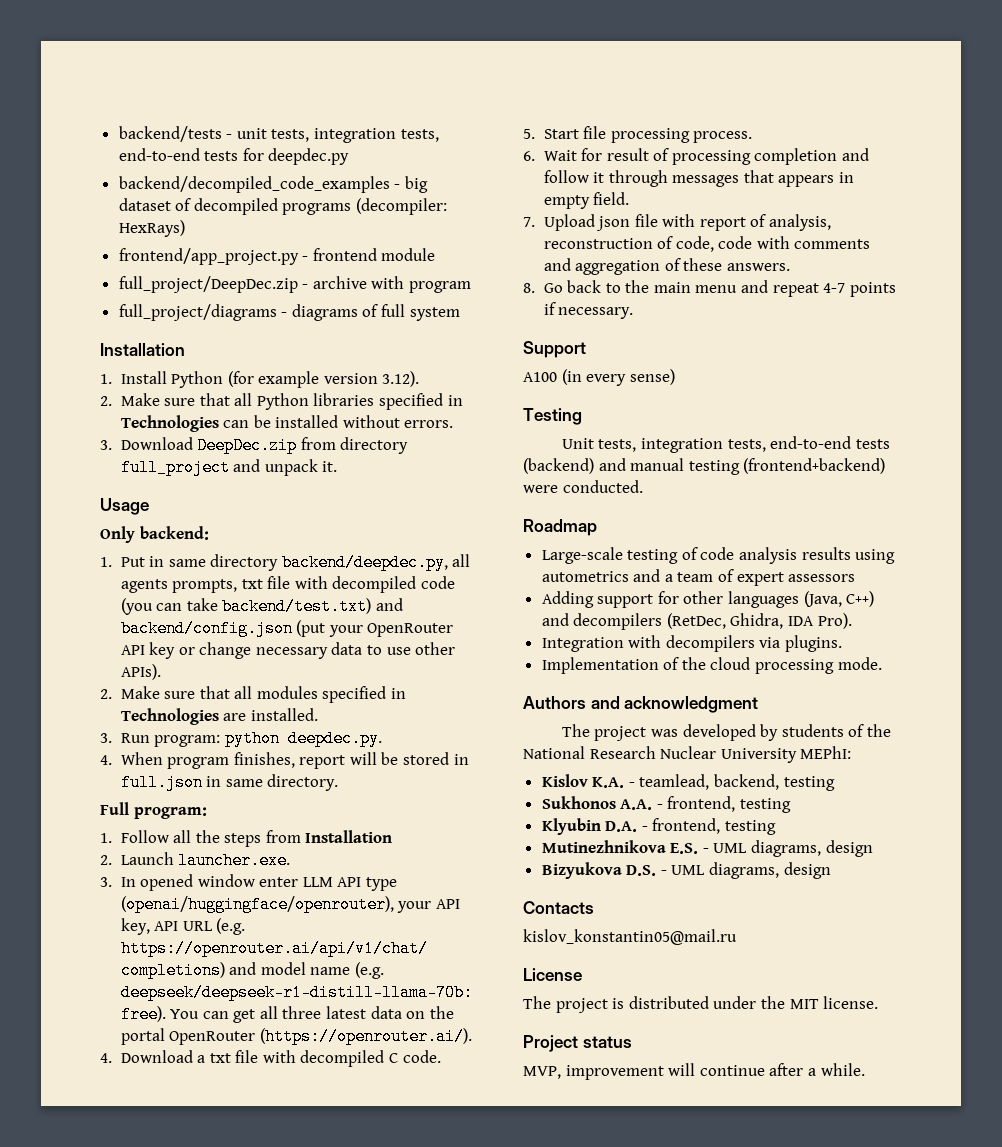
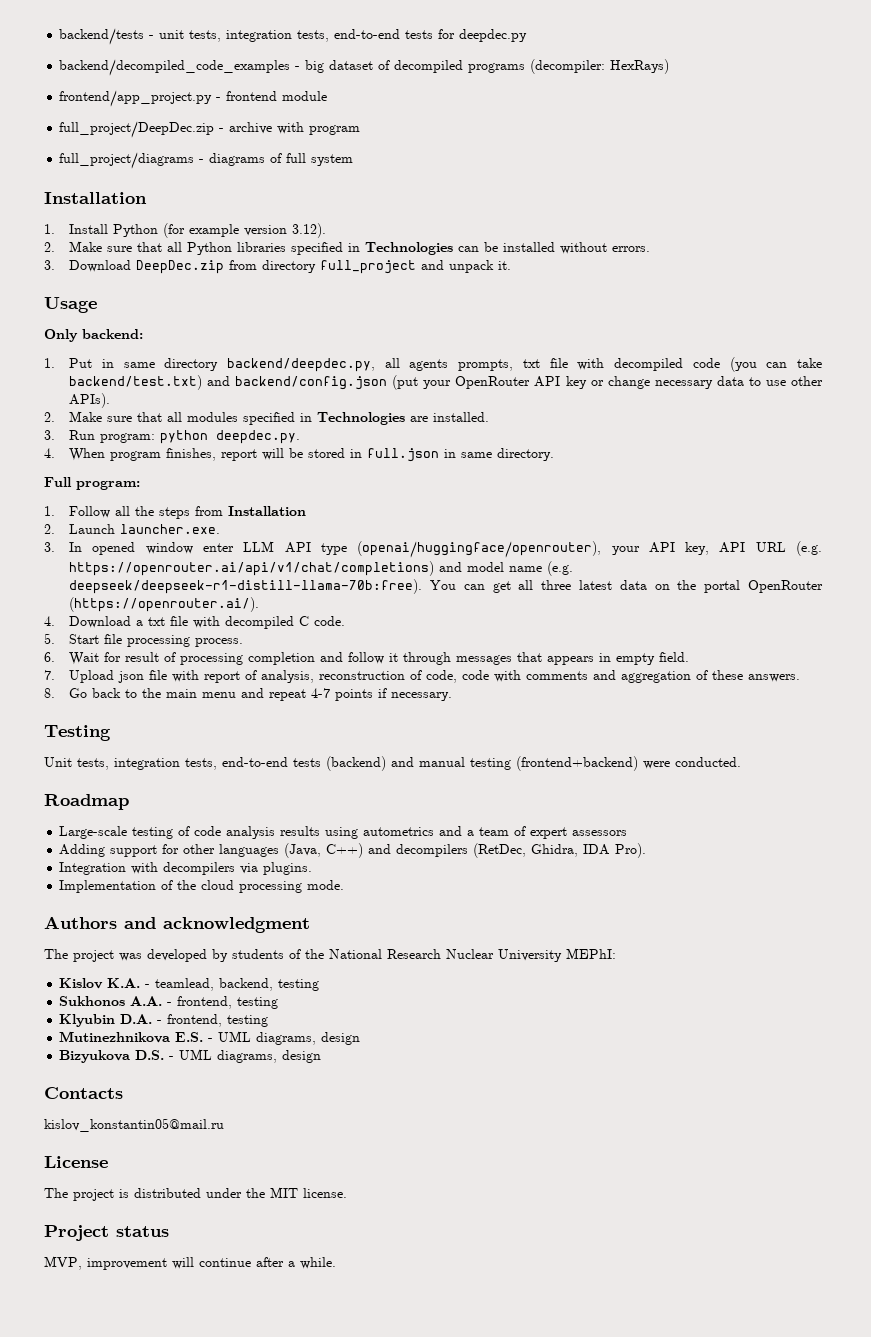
- Support
- A100 (in every sense)

